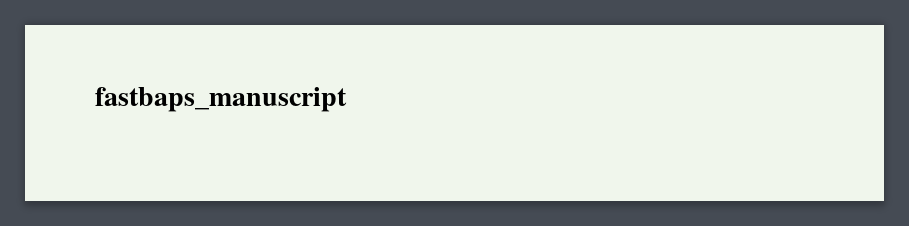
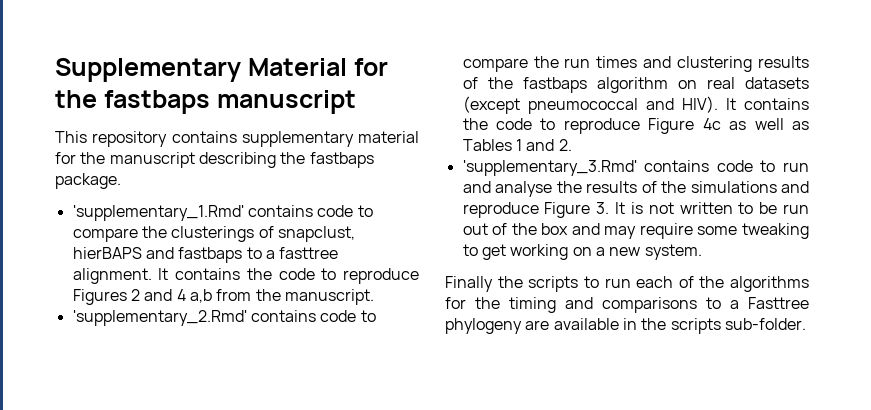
- fastbaps_manuscript
+ Supplementary Material for the fastbaps manuscript
+ This repository contains supplementary material for the manuscript describing the fastbaps package.
+ 'supplementary_1.Rmd' contains code to compare the clusterings of snapclust, hierBAPS and fastbaps to a fasttree alignment. It contains the code to reproduce Figures 2 and 4 a,b from the manuscript.
+ 'supplementary_2.Rmd' contains code to compare the run times and clustering results of the fastbaps algorithm on real datasets (except pneumococcal and HIV). It contains the code to reproduce Figure 4c as well as Tables 1 and 2.
+ 'supplementary_3.Rmd' contains code to run and analyse the results of the simulations and reproduce Figure 3. It is not written to be run out of the box and may require some tweaking to get working on a new system.
+ Finally the scripts to run each of the algorithms for the timing and comparisons to a Fasttree phylogeny are available in the scripts sub-folder.

